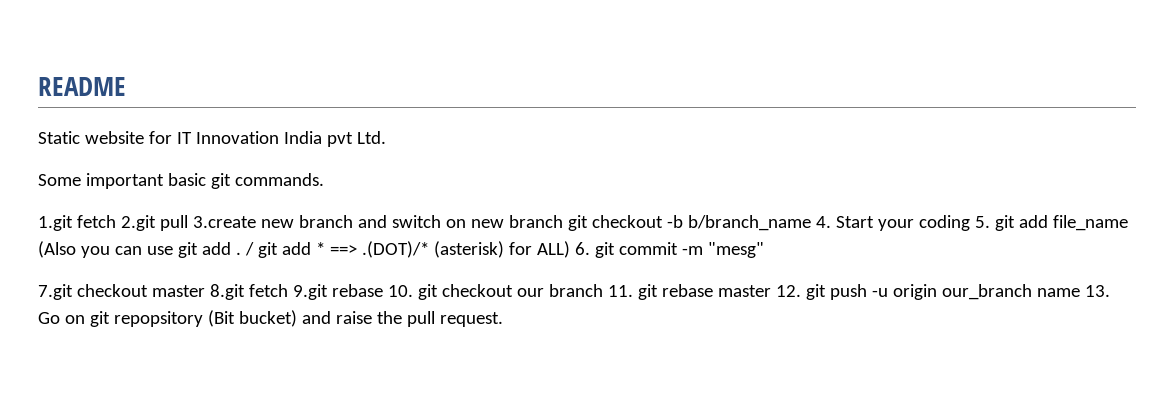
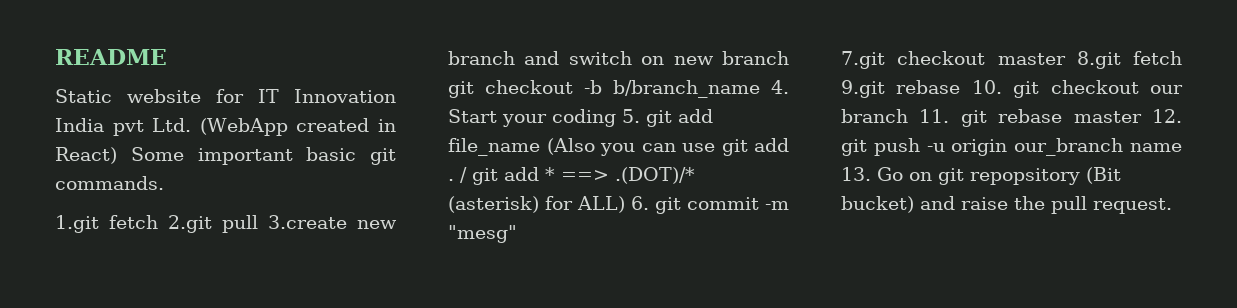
- Static website for IT Innovation India pvt Ltd.
- Some important basic git commands.
+ Static website for IT Innovation India pvt Ltd. (WebApp created in React) Some important basic git commands.

